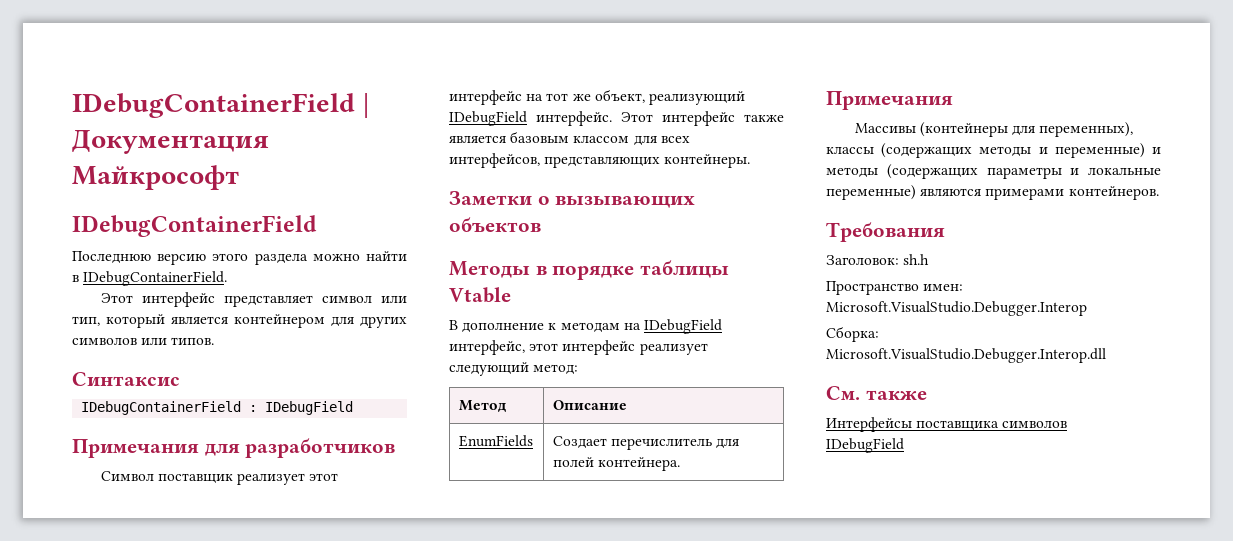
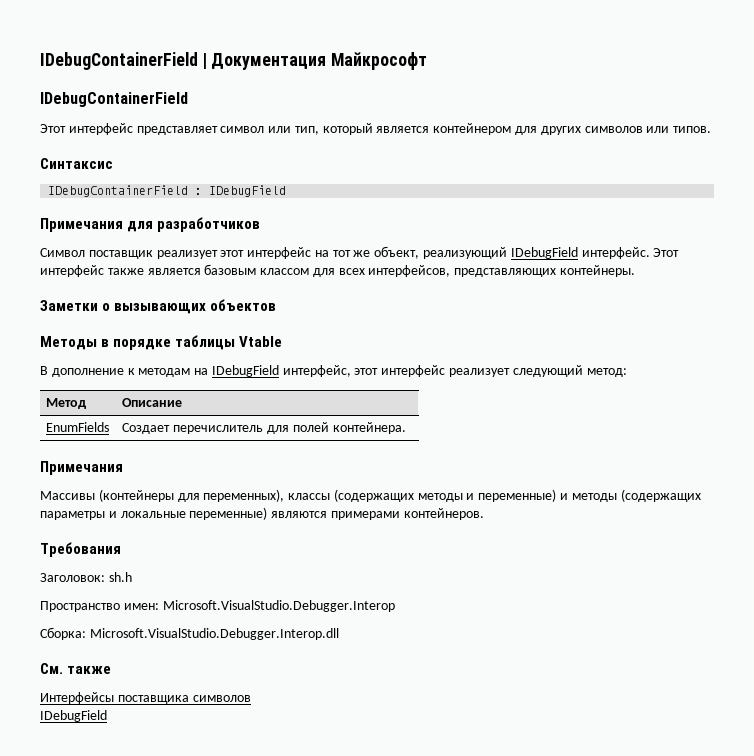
- Последнюю версию этого раздела можно найти в IDebugContainerField.

